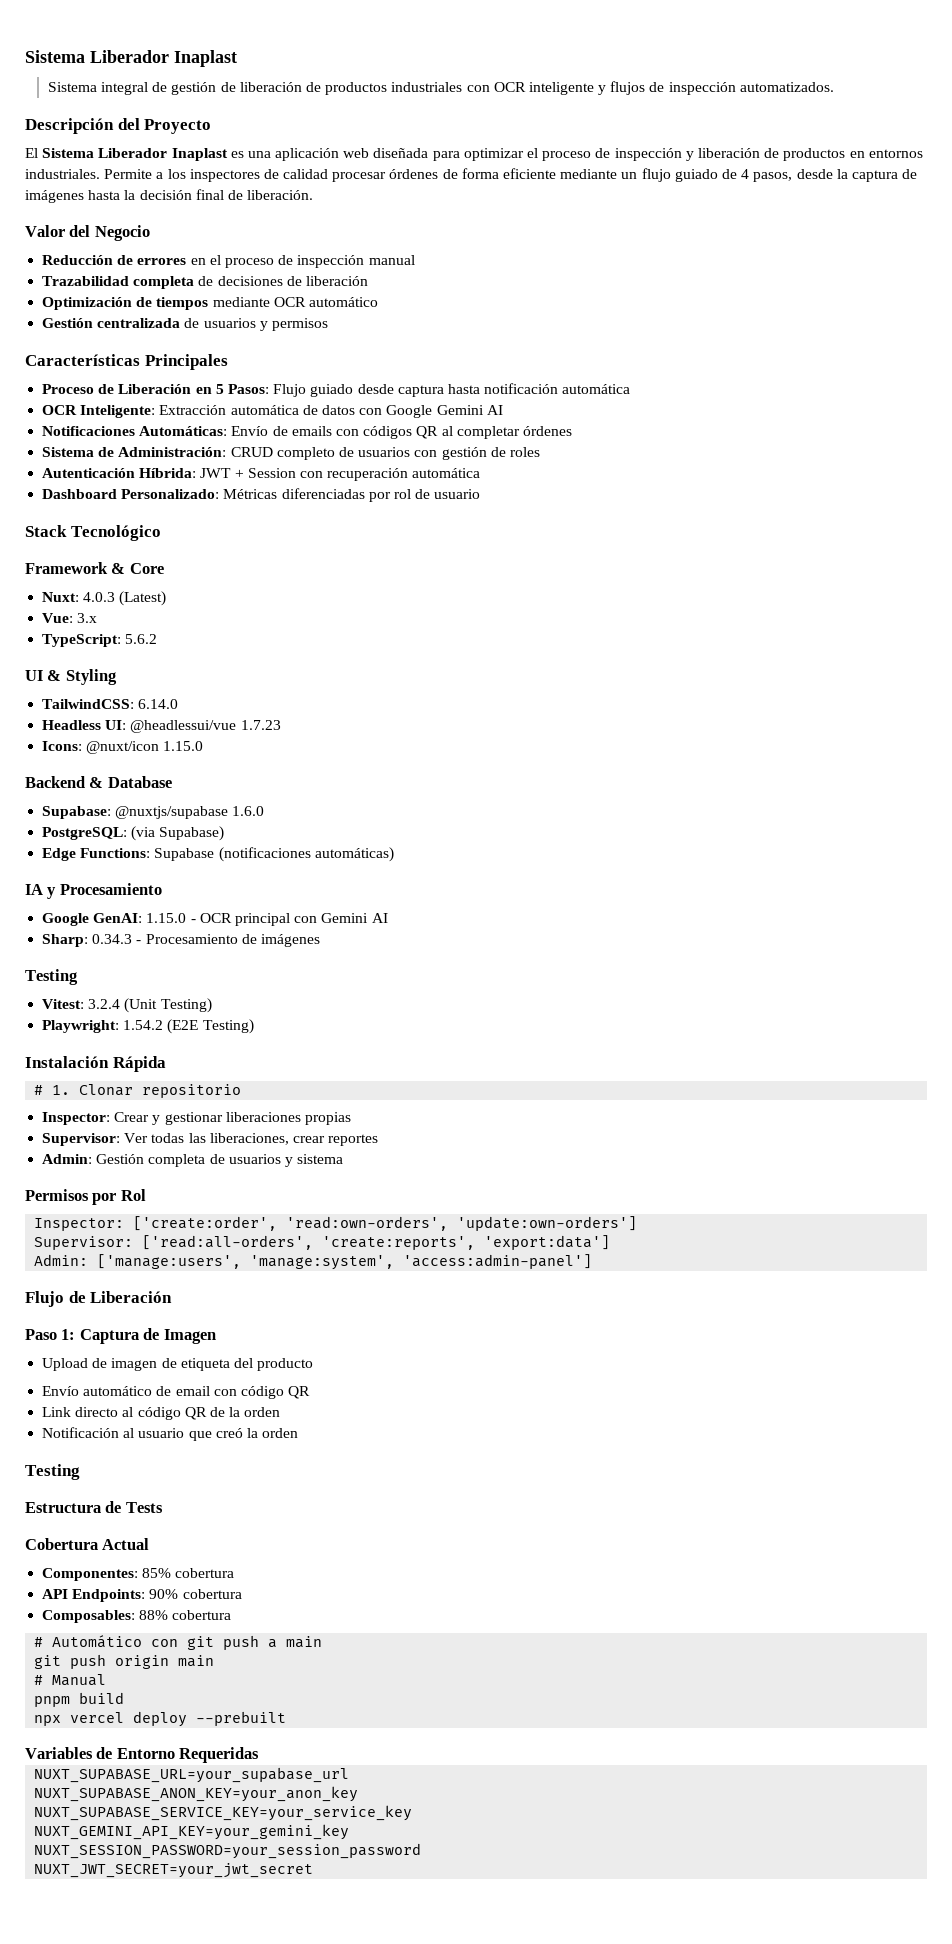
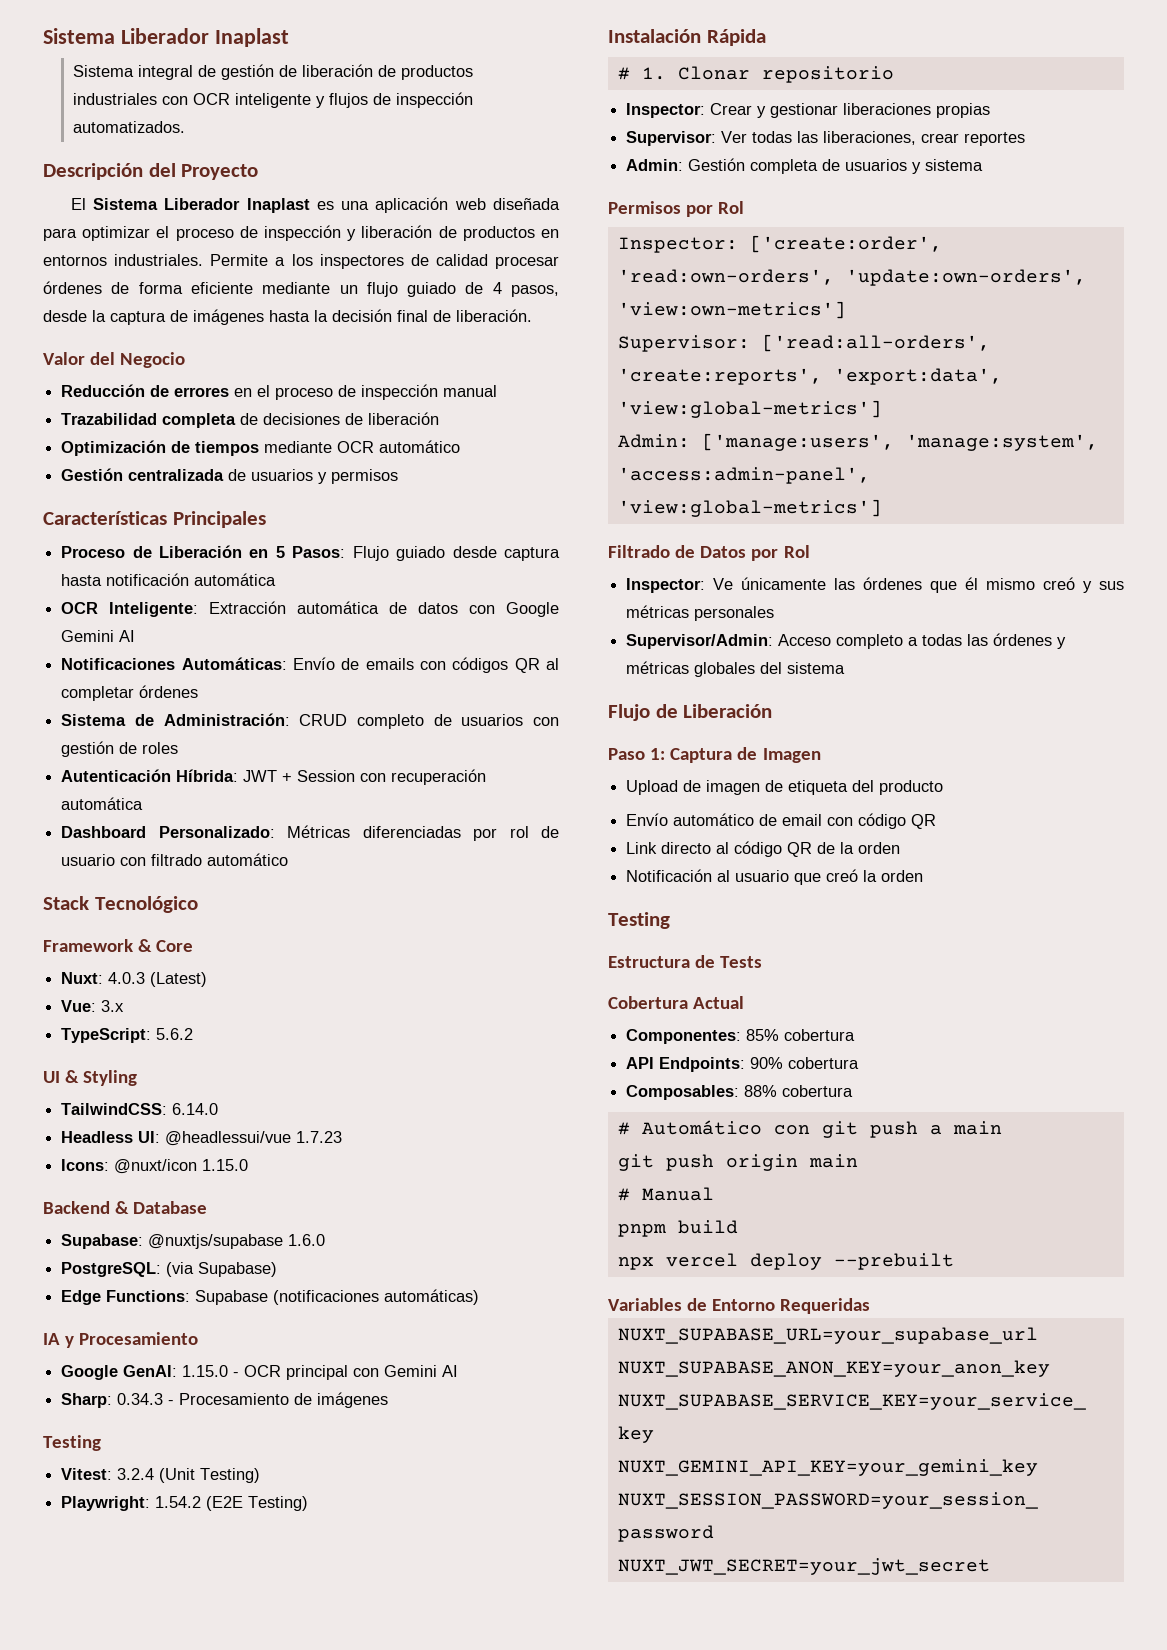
- Dashboard Personalizado: Métricas diferenciadas por rol de usuario
+ Dashboard Personalizado: Métricas diferenciadas por rol de usuario con filtrado automático
- Inspector: ['create:order', 'read:own-orders', 'update:own-orders']
+ Inspector: ['create:order', 'read:own-orders', 'update:own-orders', 'view:own-metrics']
- Supervisor: ['read:all-orders', 'create:reports', 'export:data']
+ Supervisor: ['read:all-orders', 'create:reports', 'export:data', 'view:global-metrics']
- Admin: ['manage:users', 'manage:system', 'access:admin-panel']
+ Admin: ['manage:users', 'manage:system', 'access:admin-panel', 'view:global-metrics']
+ Filtrado de Datos por Rol
+ Inspector: Ve únicamente las órdenes que él mismo creó y sus métricas personales
+ Supervisor/Admin: Acceso completo a todas las órdenes y métricas globales del sistema

